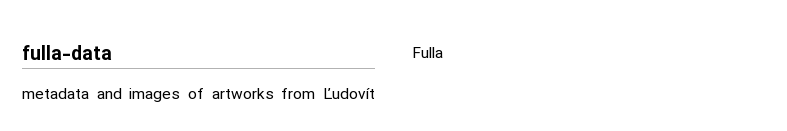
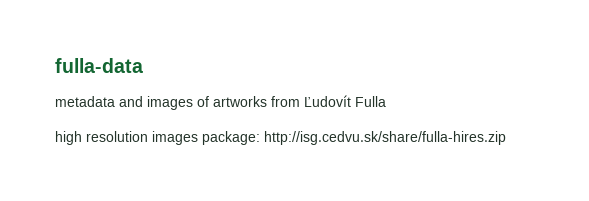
+ high resolution images package: http://isg.cedvu.sk/share/fulla-hires.zip

